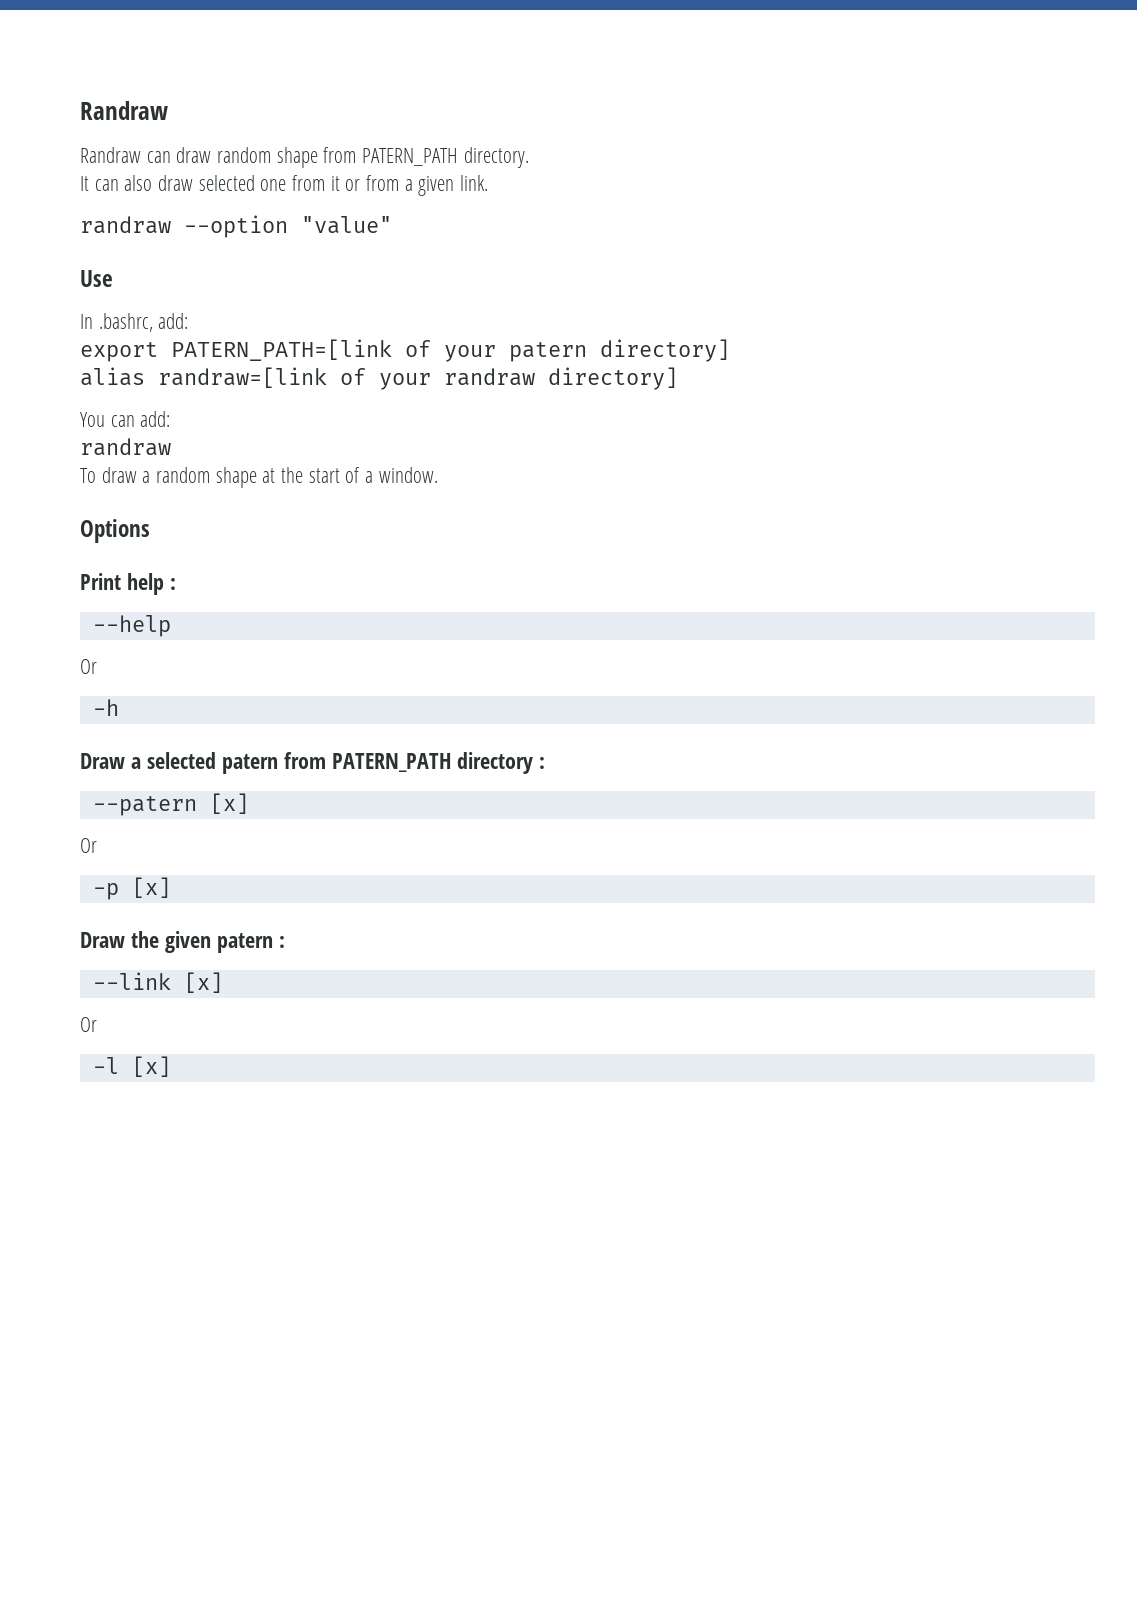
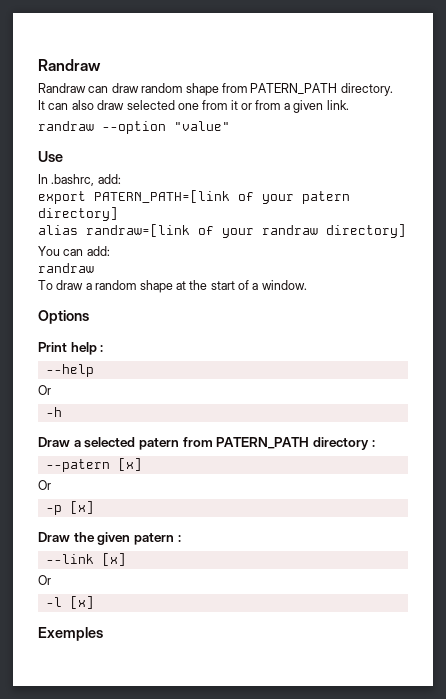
+ Exemples

